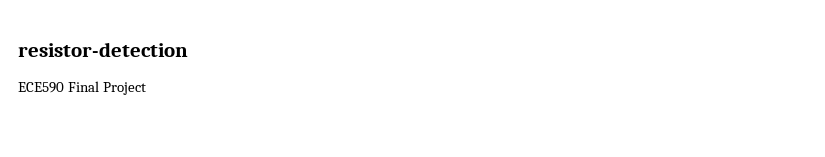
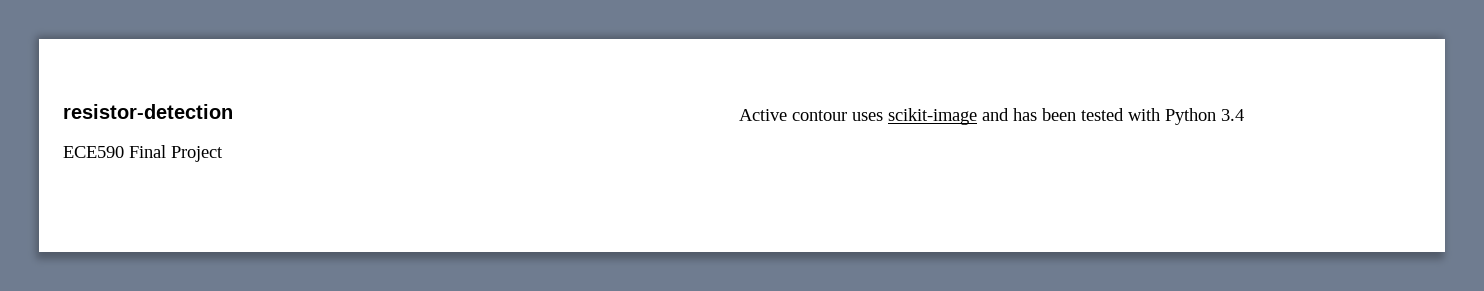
+ Active contour uses scikit-image and has been tested with Python 3.4

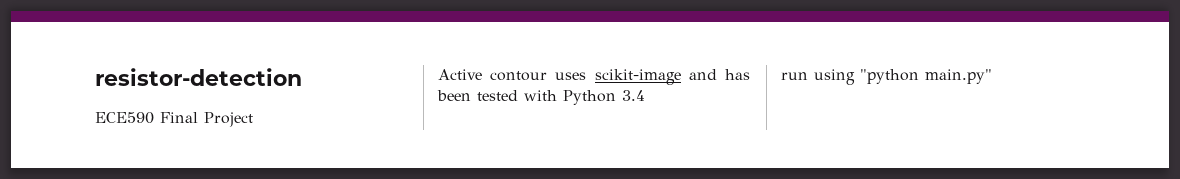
+ run using "python main.py"

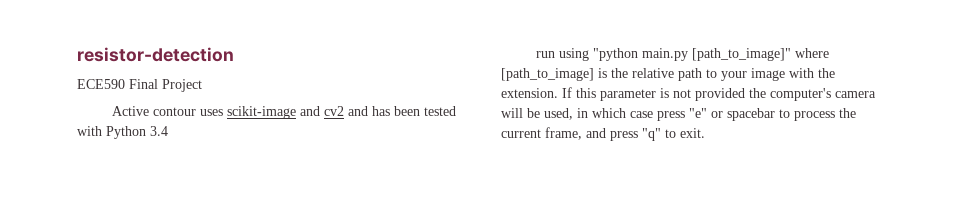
- Active contour uses scikit-image and has been tested with Python 3.4
+ Active contour uses scikit-image and cv2 and has been tested with Python 3.4
- run using "python main.py"
+ run using "python main.py [path_to_image]" where [path_to_image] is the relative path to your image with the extension. If this parameter is not provided the computer's camera will be used, in which case press "e" or spacebar to process the current frame, and press "q" to exit.

